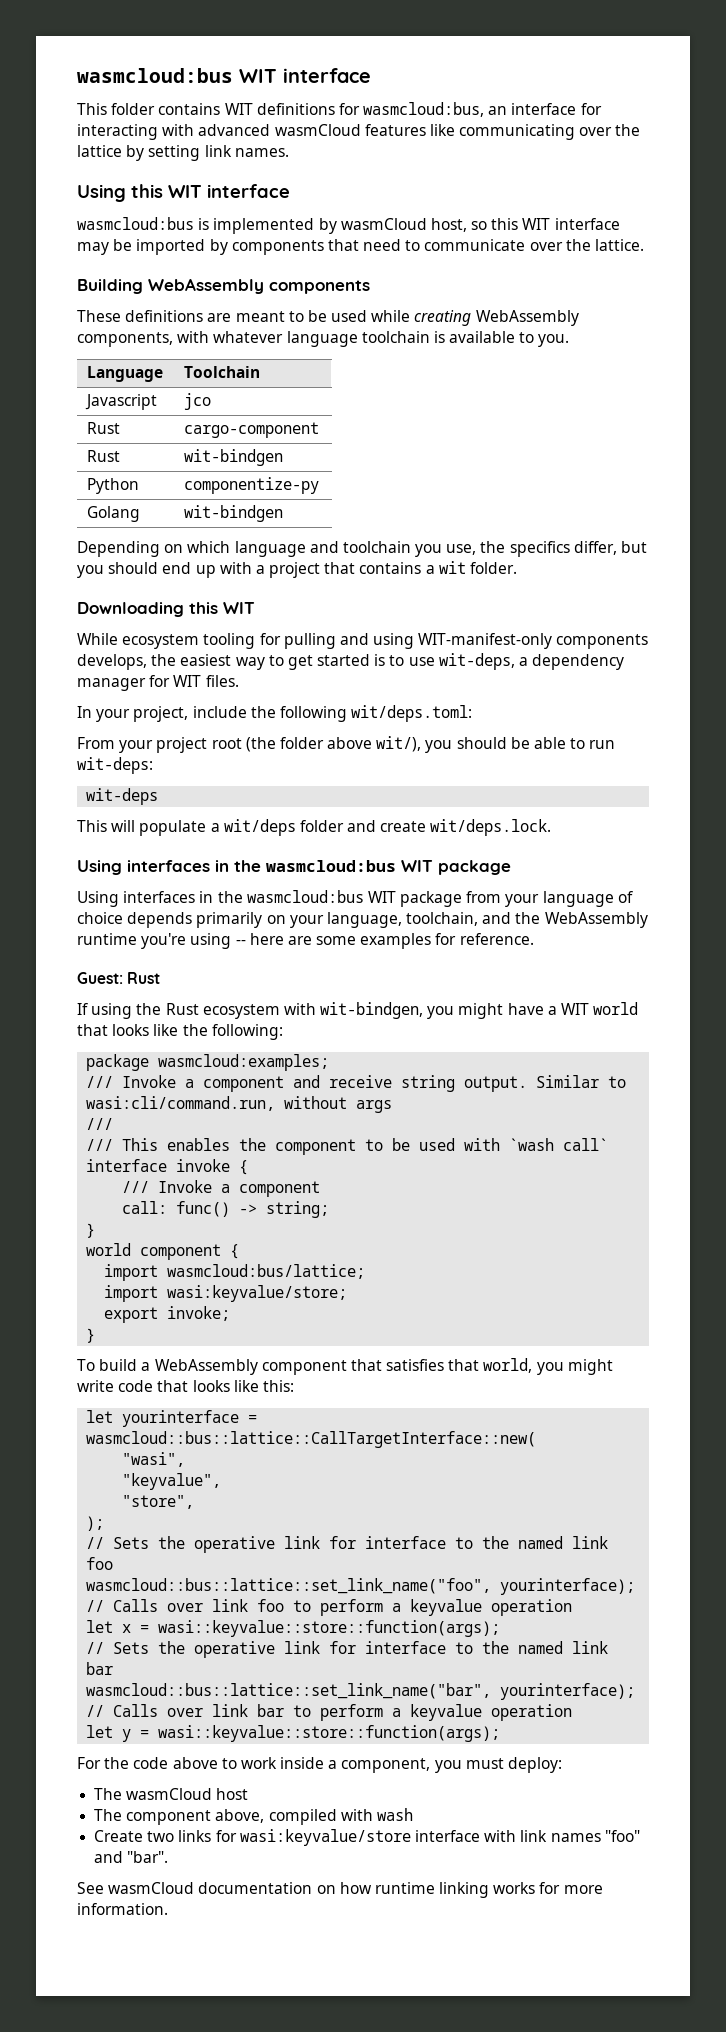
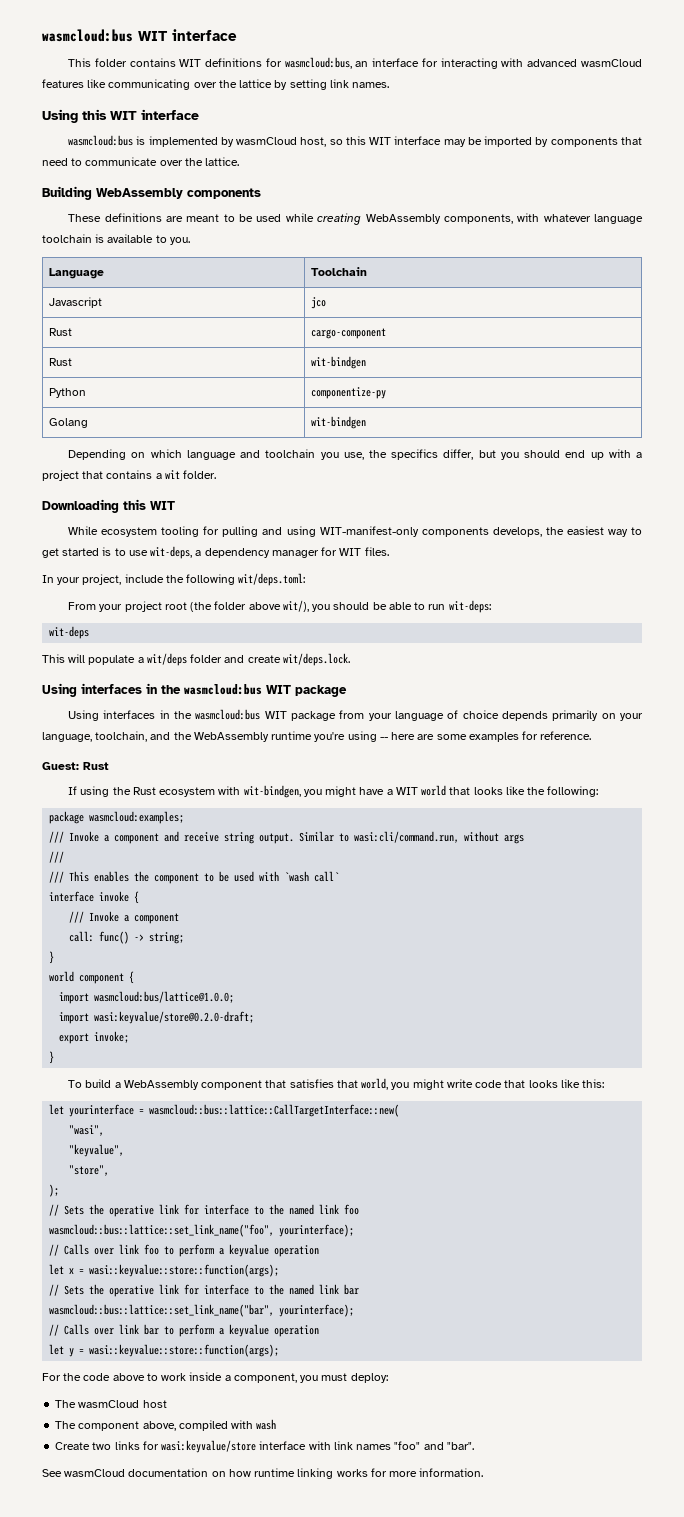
- import wasmcloud:bus/lattice;
- import wasi:keyvalue/store;
+ import wasmcloud:bus/lattice@1.0.0;
+ import wasi:keyvalue/store@0.2.0-draft;

